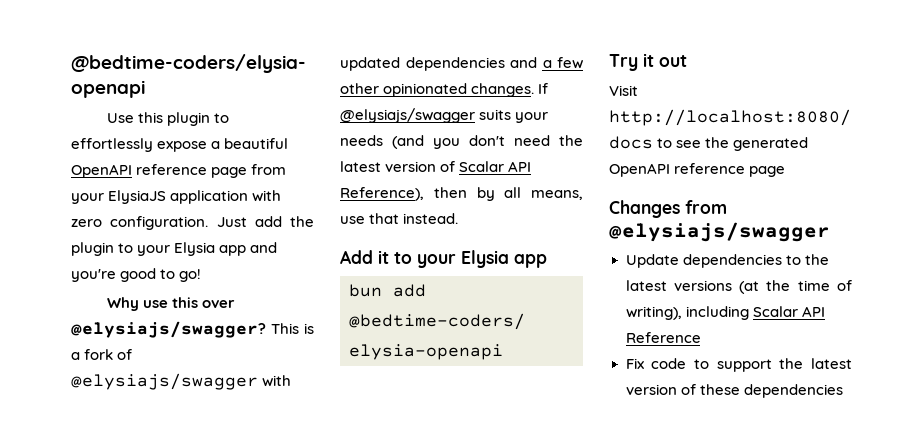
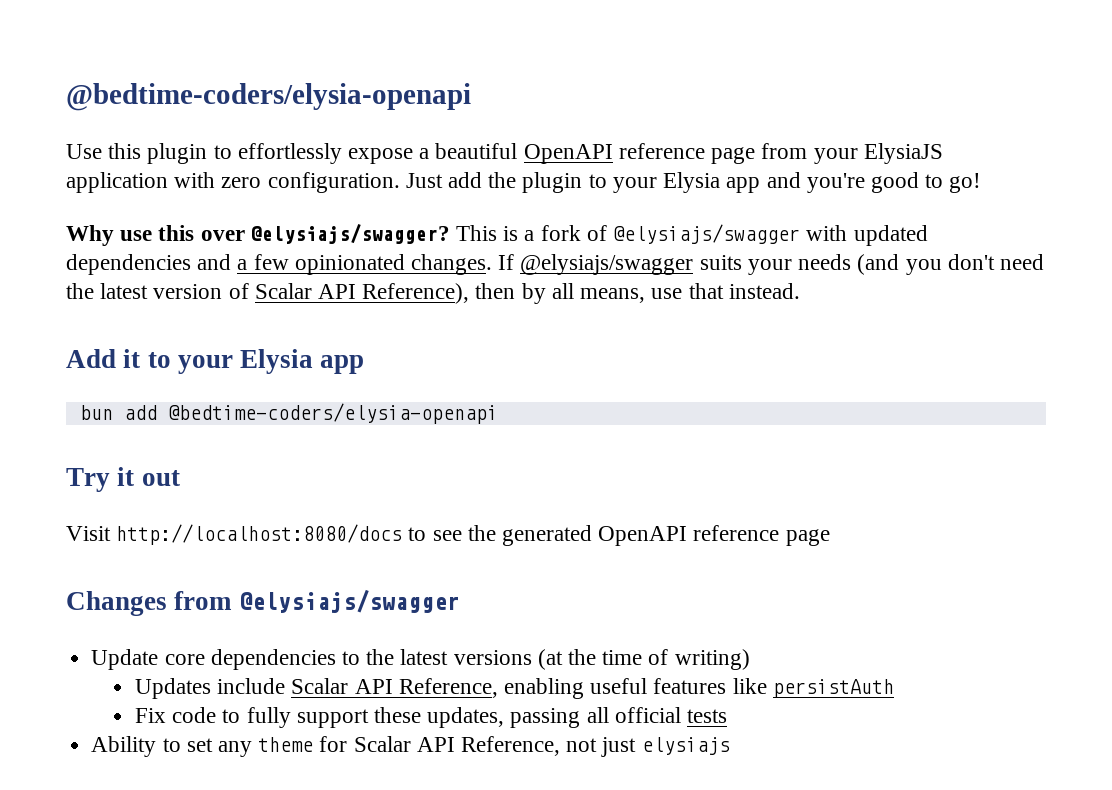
- This is a fork of @elysiajs/swagger with updated dependencies and a few other opinionated changes.
+ This is a fork of @elysiajs/swagger with updated dependencies and a few opinionated changes.
- Update dependencies to the latest versions (at the time of writing), including Scalar API Reference
- Fix code to support the latest version of these dependencies
+ Update core dependencies to the latest versions (at the time of writing)
+ Updates include Scalar API Reference, enabling useful features like persistAuth
+ Fix code to fully support these updates, passing all official tests
+ Ability to set any theme for Scalar API Reference, not just elysiajs

